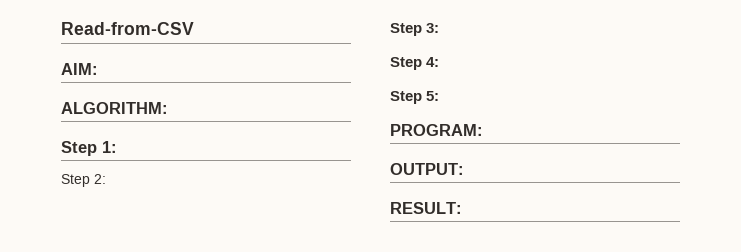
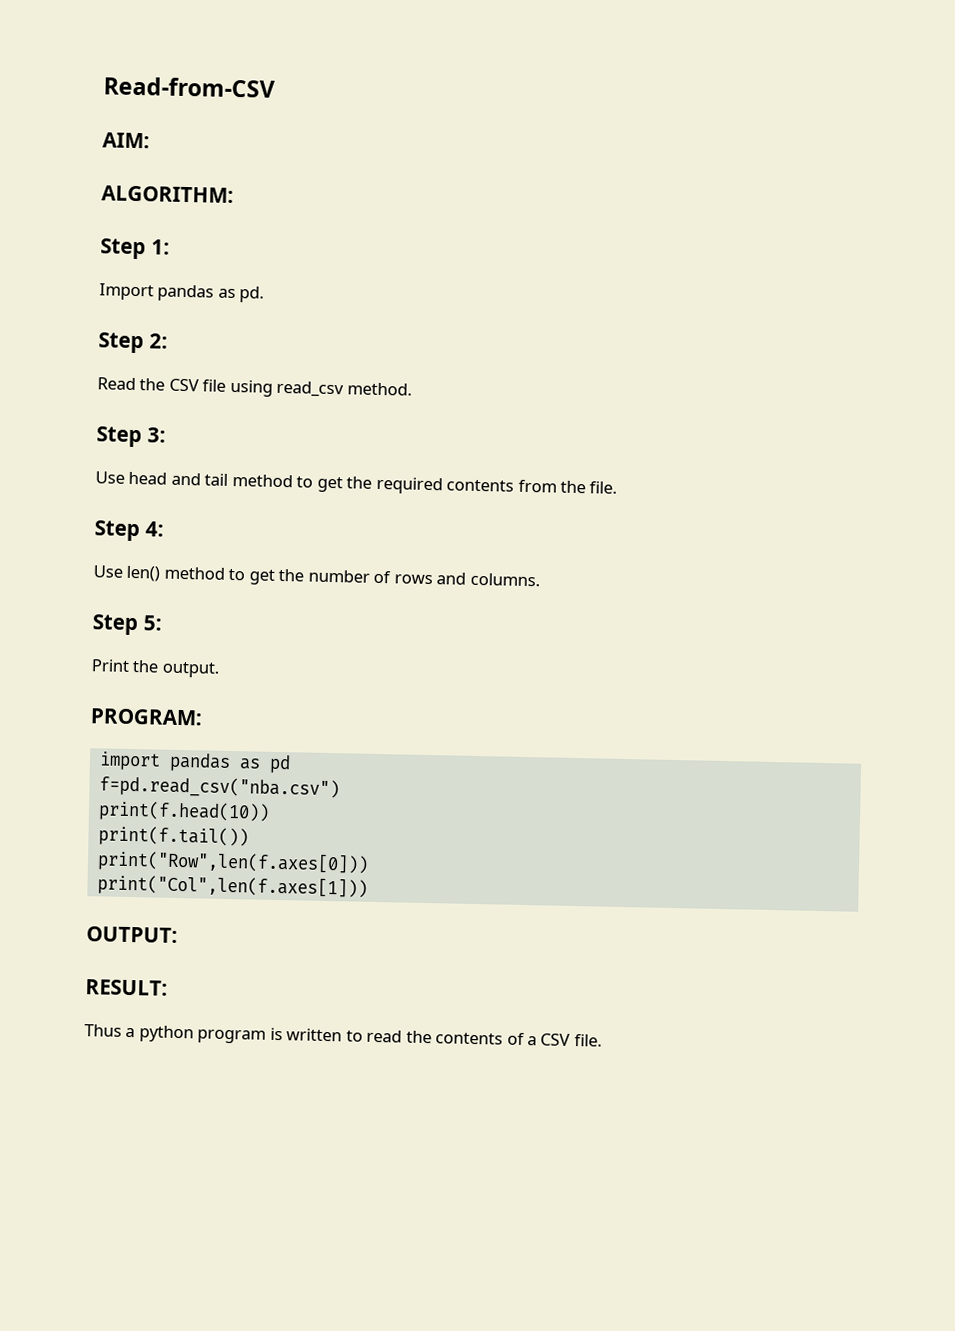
+ Import pandas as pd.
  Step 2:
+ Read the CSV file using read_csv method.
  Step 3:
+ Use head and tail method to get the required contents from the file.
  Step 4:
+ Use len() method to get the number of rows and columns.
  Step 5:
+ Print the output.
  PROGRAM:
+ import pandas as pd
+ f=pd.read_csv("nba.csv")
+ print(f.head(10))
+ print(f.tail())
+ print("Row",len(f.axes[0]))
+ print("Col",len(f.axes[1]))
  OUTPUT:
  RESULT:
+ Thus a python program is written to read the contents of a CSV file.

